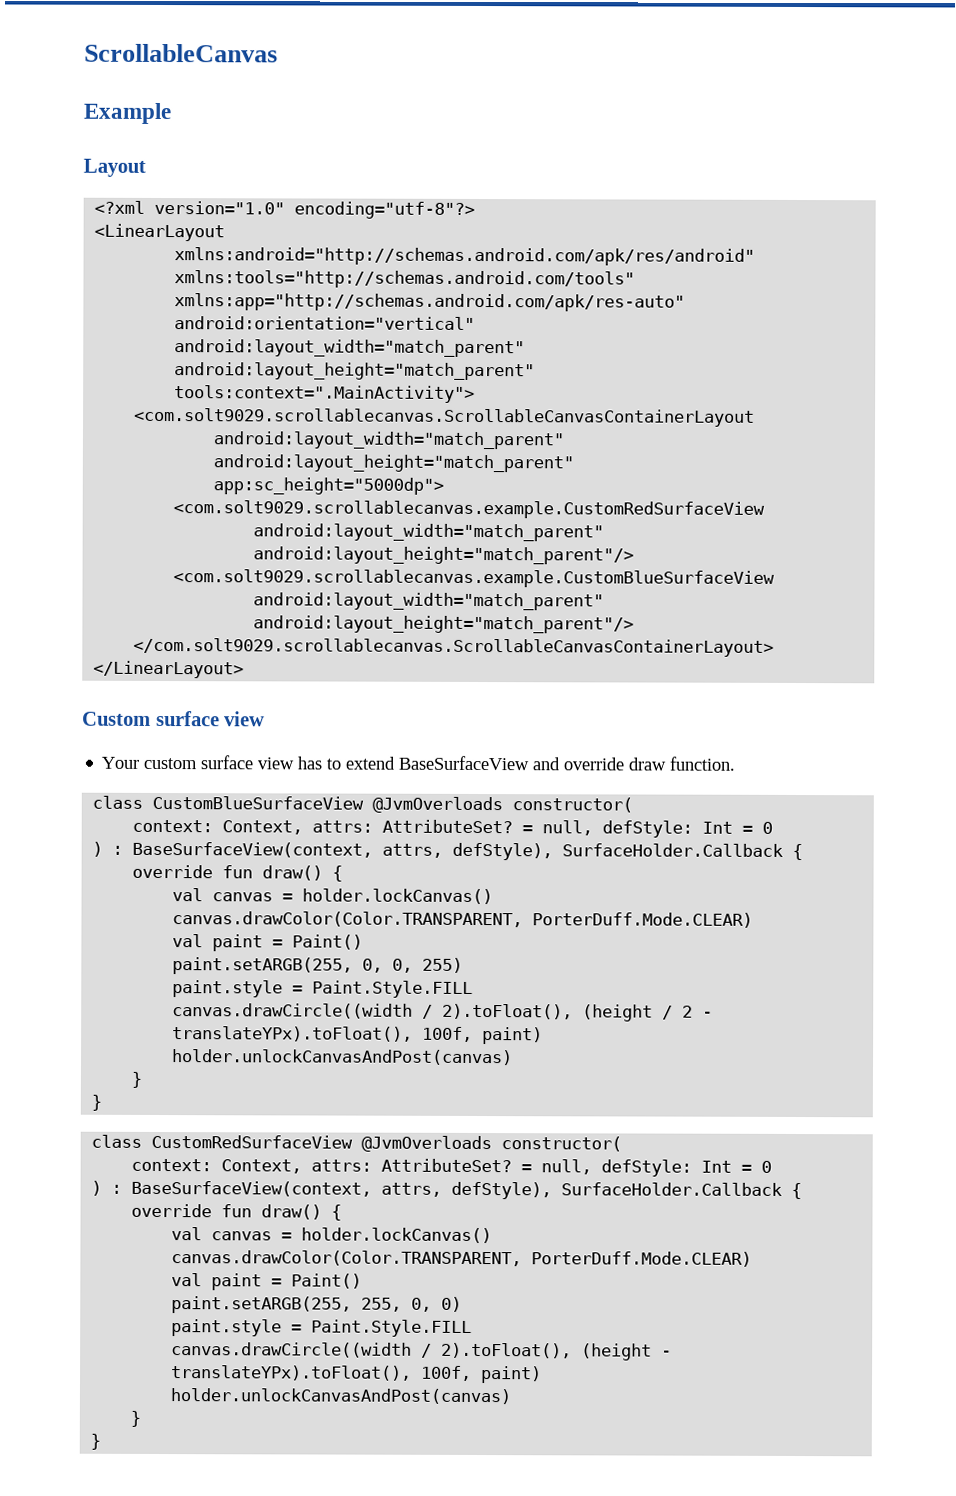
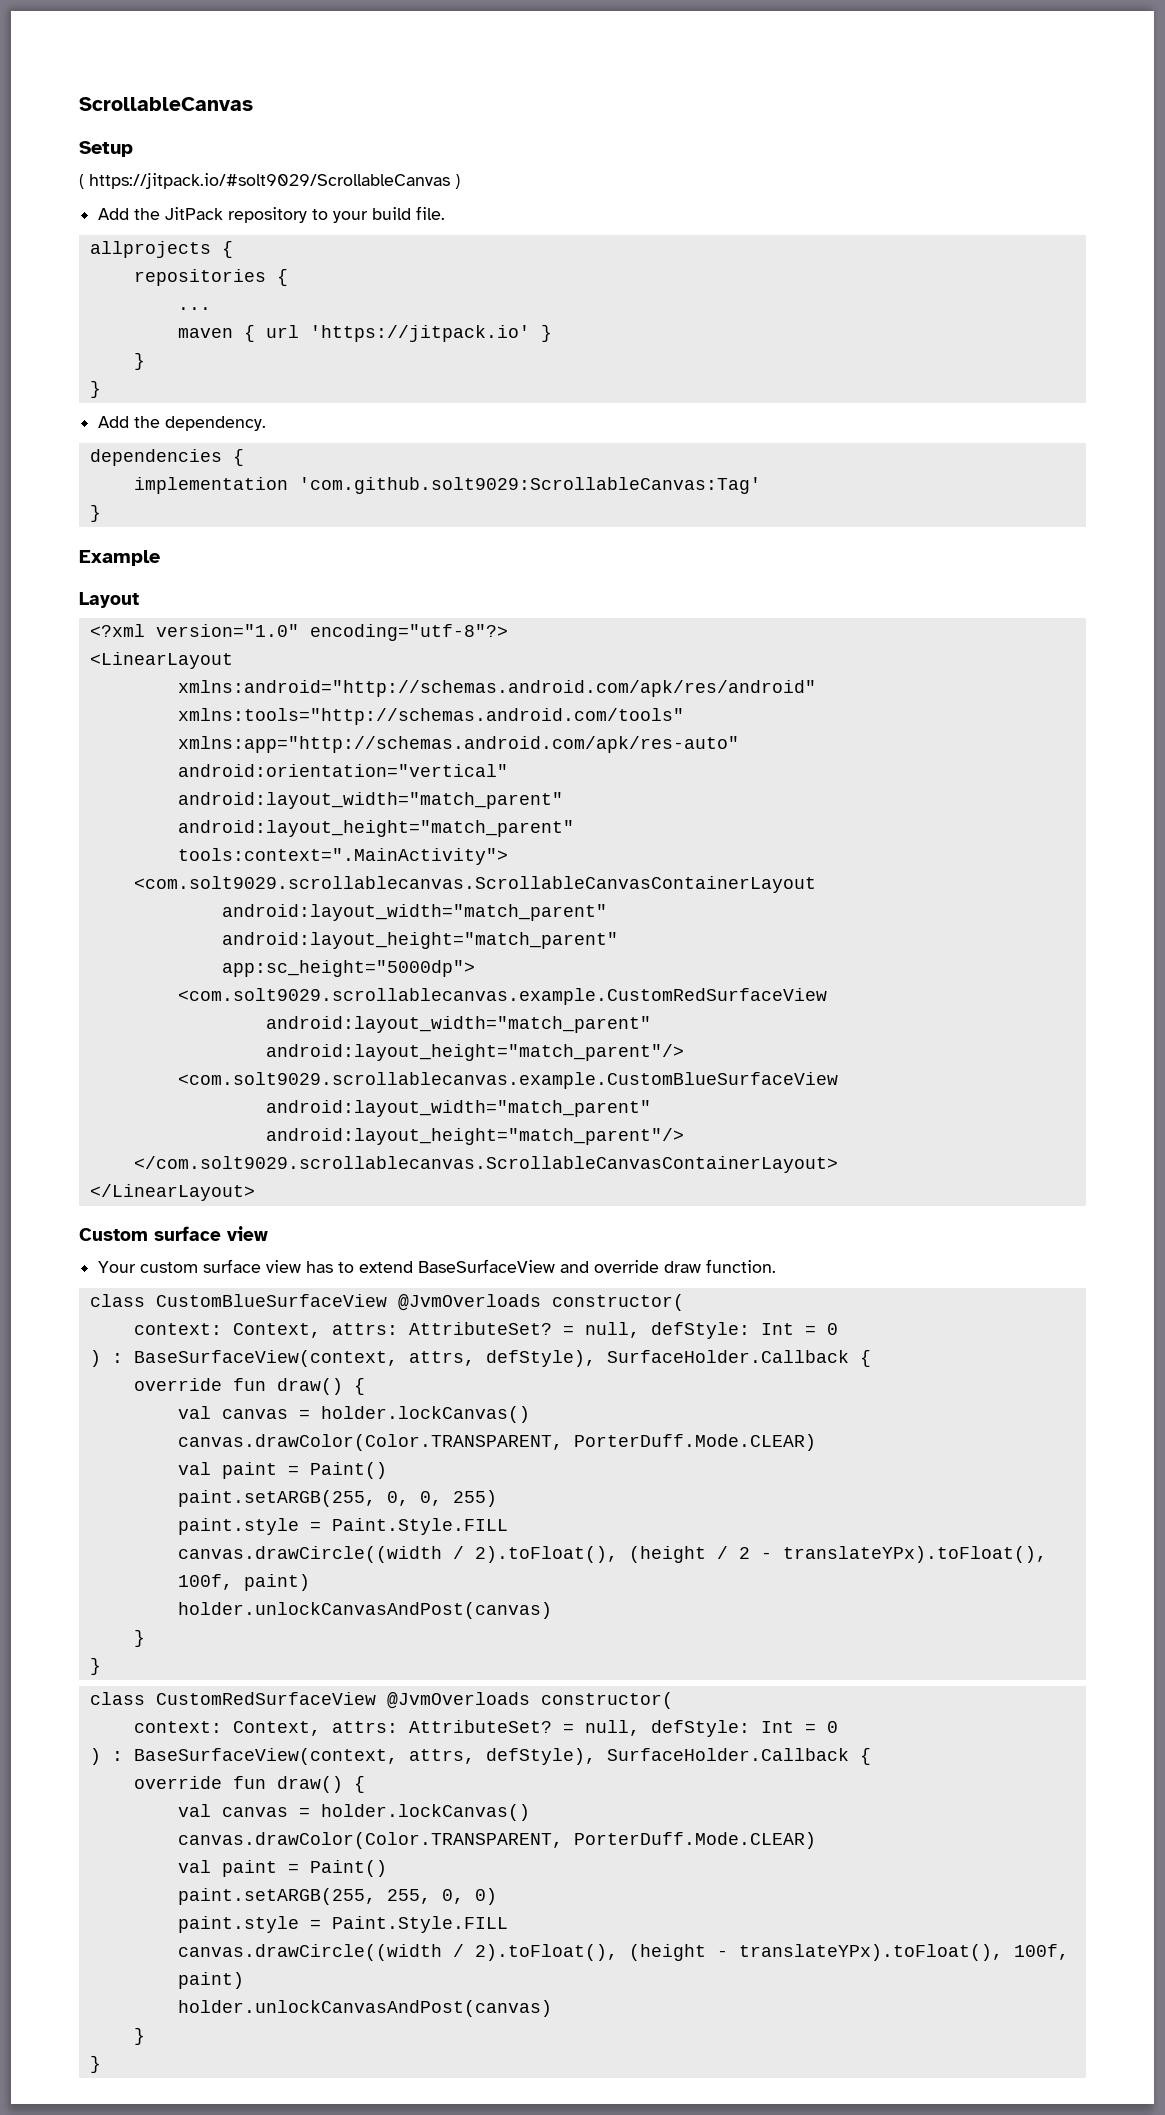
+ Setup
+ ( https://jitpack.io/#solt9029/ScrollableCanvas )
+ Add the JitPack repository to your build file.
+ allprojects {
+ repositories {
+ ...
+ maven { url 'https://jitpack.io' }
+ }
+ }
+ Add the dependency.
+ dependencies {
+ implementation 'com.github.solt9029:ScrollableCanvas:Tag'
+ }

